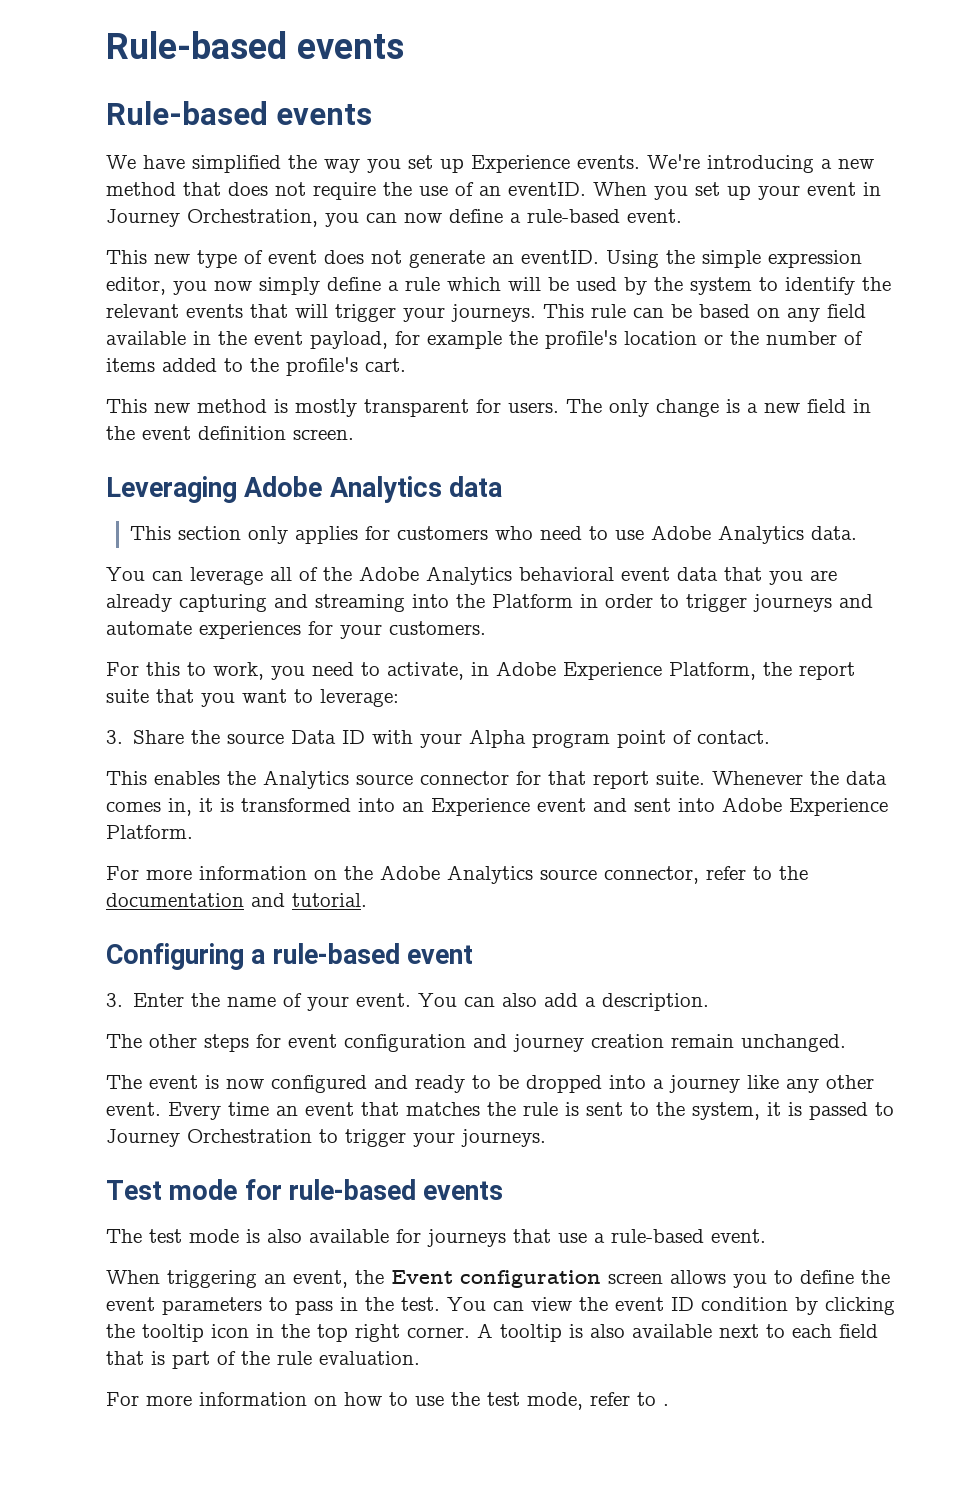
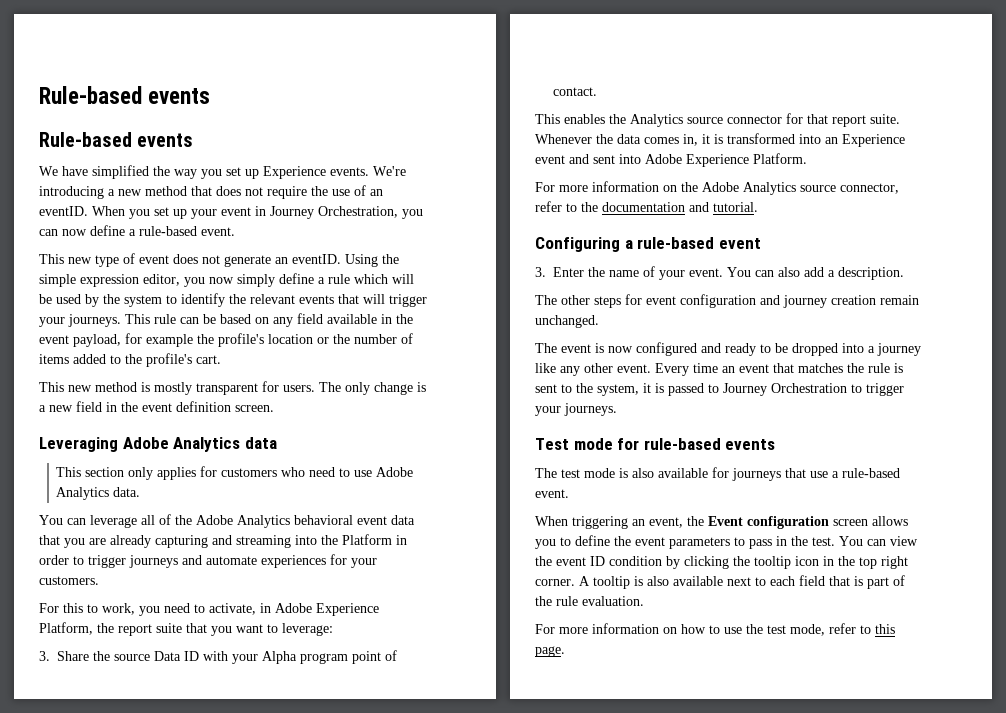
- For more information on how to use the test mode, refer to .
+ For more information on how to use the test mode, refer to this page.

